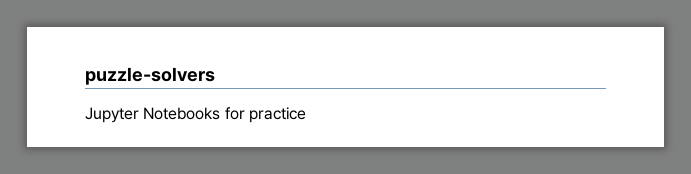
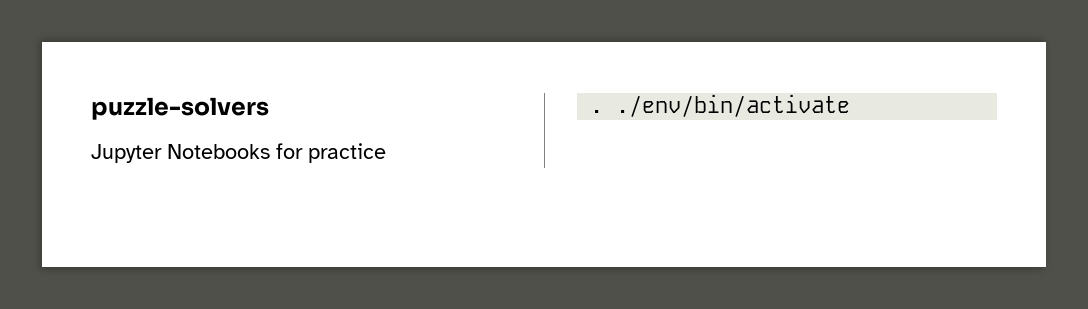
+ . ./env/bin/activate

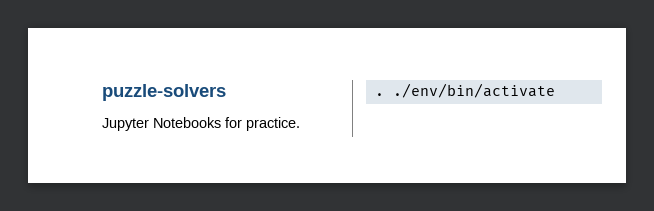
- Jupyter Notebooks for practice
+ Jupyter Notebooks for practice.

